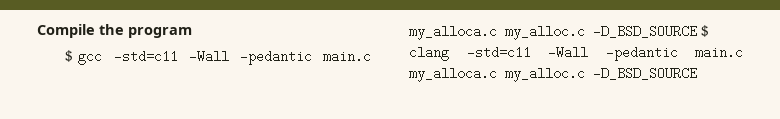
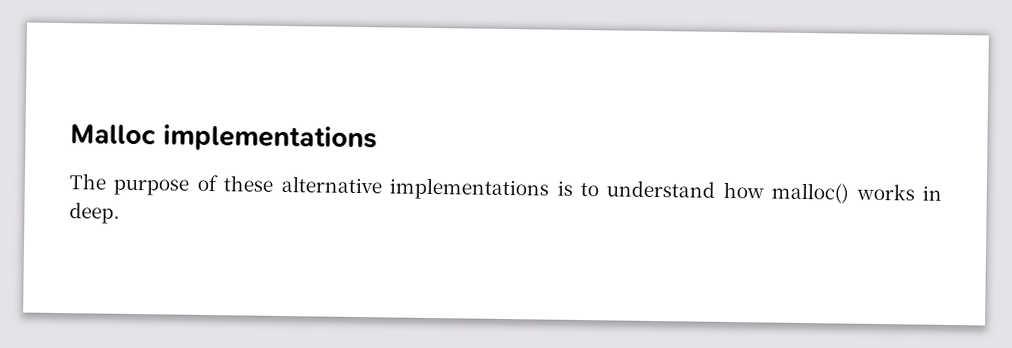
- Compile the program
- $ gcc -std=c11 -Wall -pedantic main.c my_alloca.c my_alloc.c -D_BSD_SOURCE $ clang -std=c11 -Wall -pedantic main.c my_alloca.c my_alloc.c -D_BSD_SOURCE
+ Malloc implementations
+ The purpose of these alternative implementations is to understand how malloc() works in deep.

